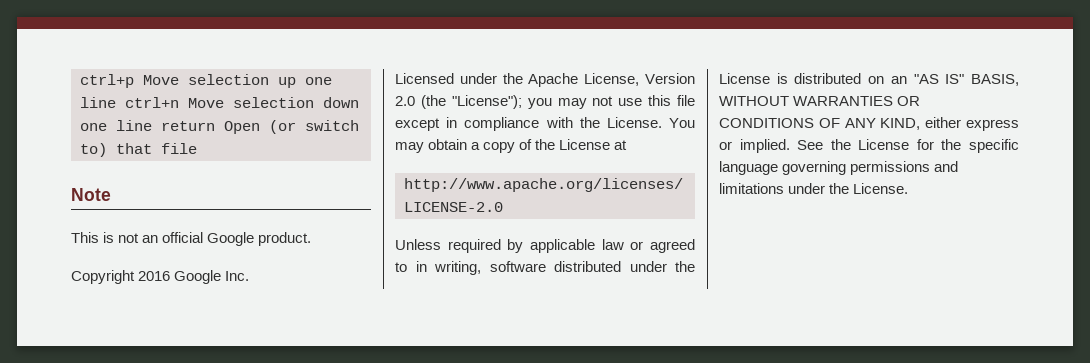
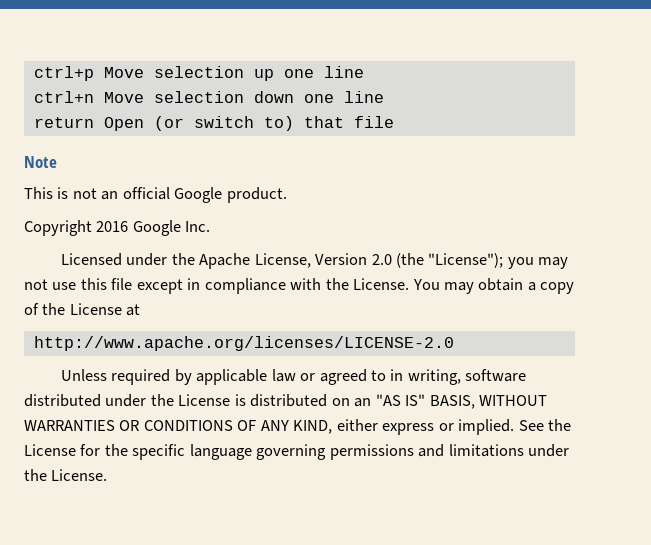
- ctrl+p Move selection up one line ctrl+n Move selection down one line return Open (or switch to) that file
+ ctrl+p Move selection up one line
+ ctrl+n Move selection down one line
+ return Open (or switch to) that file

